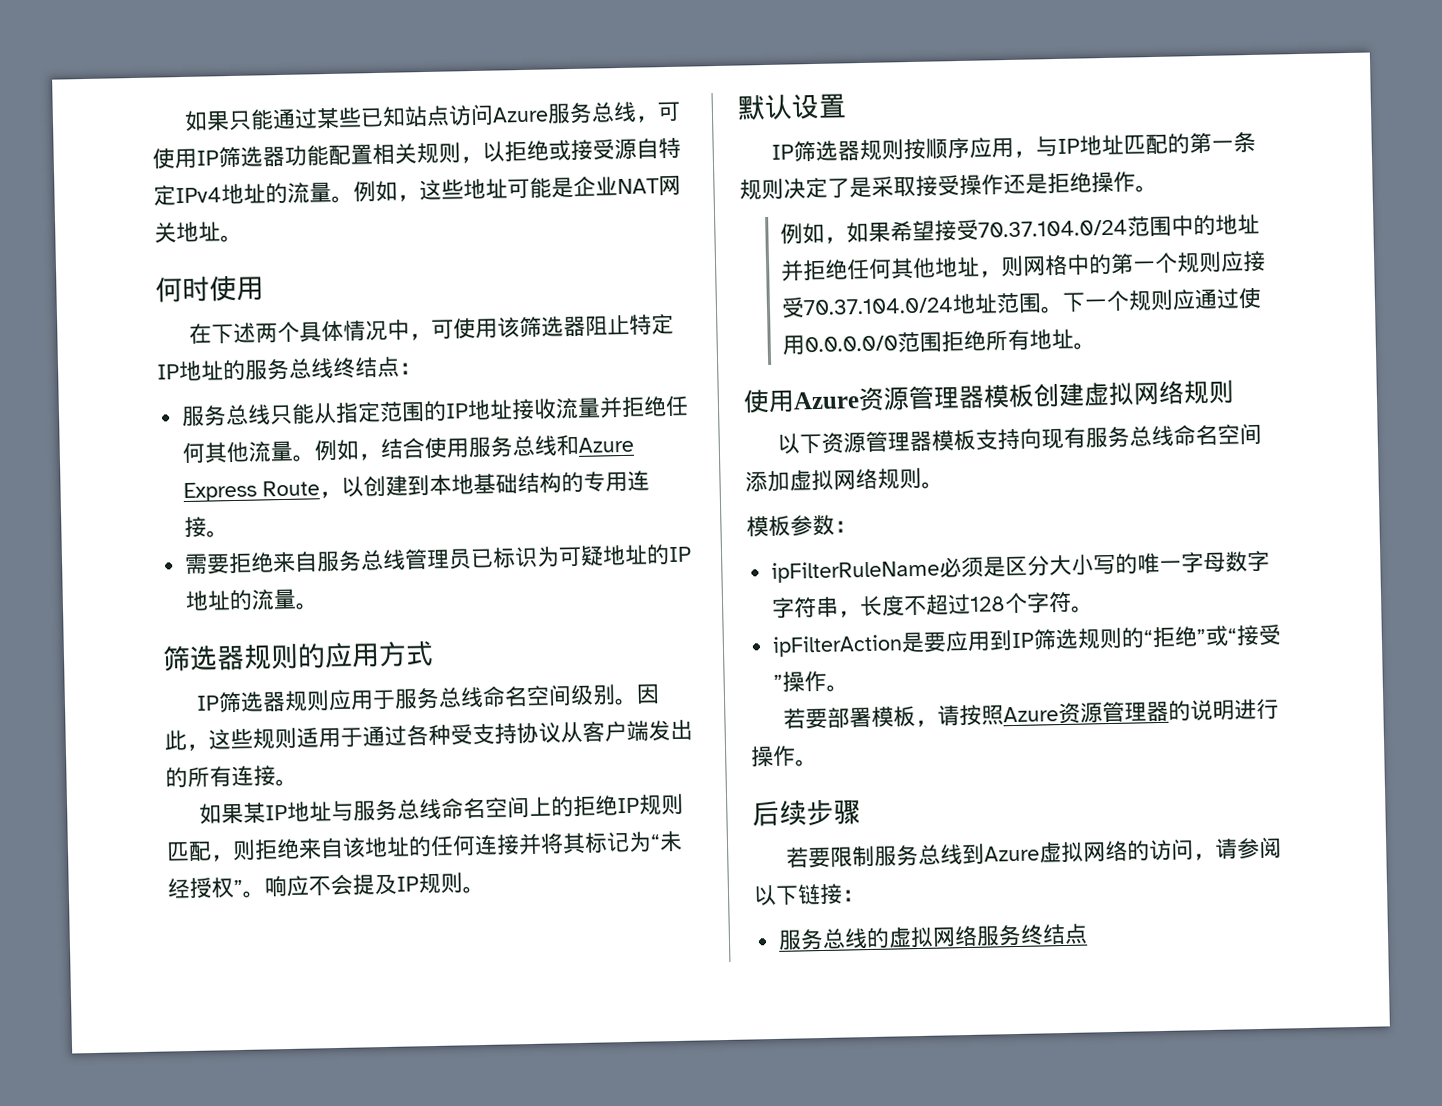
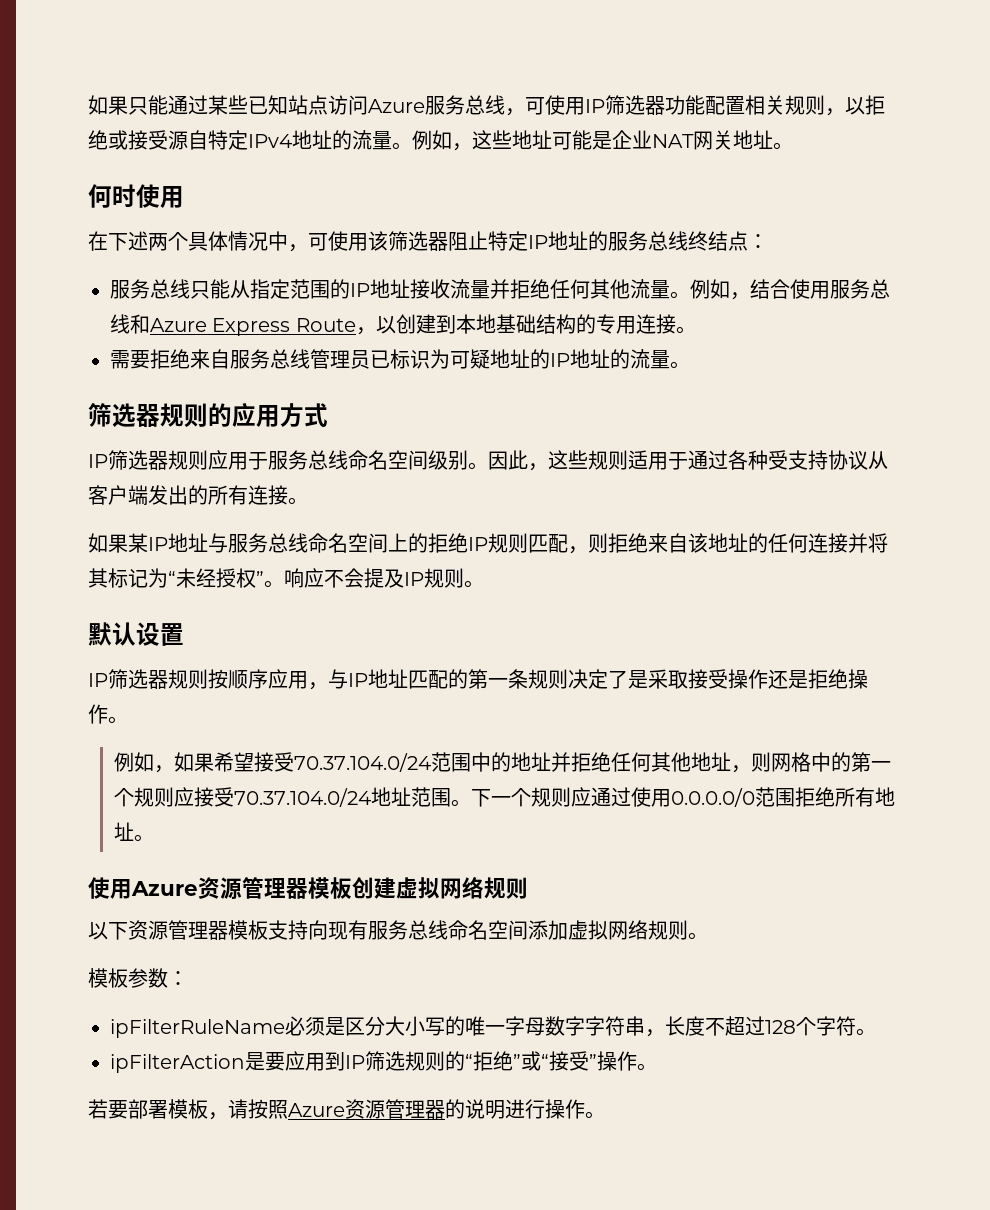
- 后续步骤
- 若要限制服务总线到Azure虚拟网络的访问，请参阅以下链接：
- 服务总线的虚拟网络服务终结点

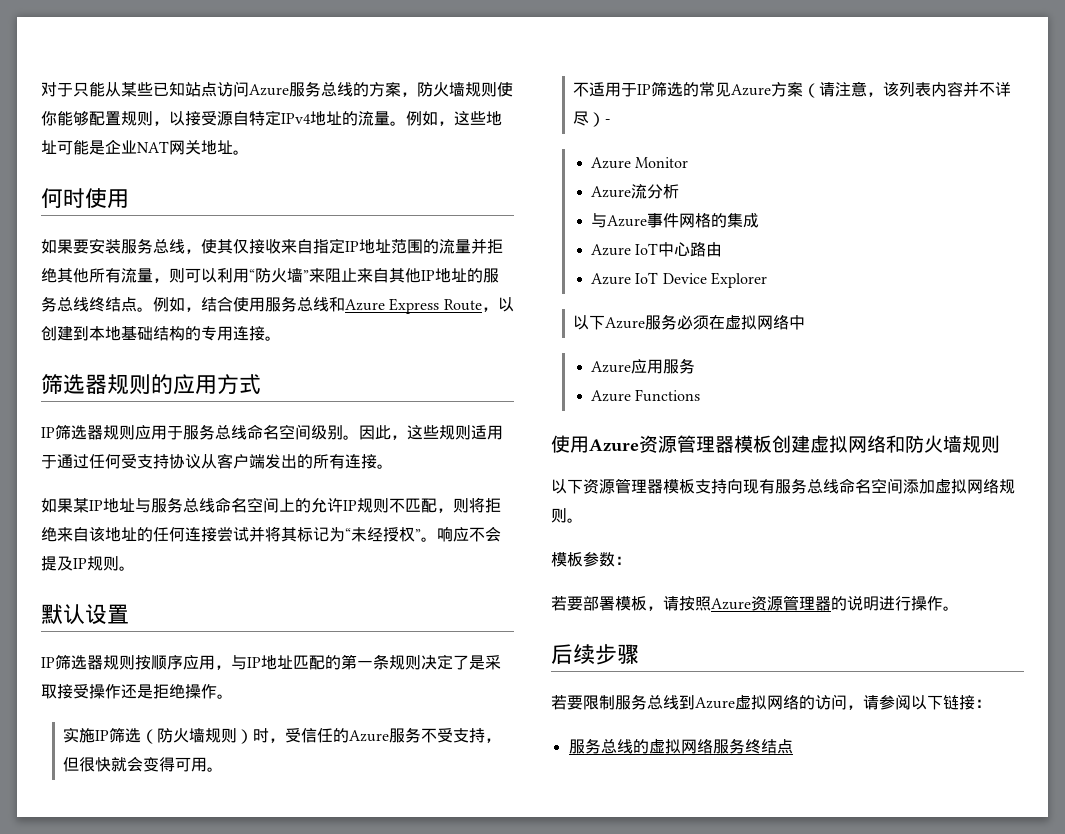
- 如果只能通过某些已知站点访问Azure服务总线，可使用IP筛选器功能配置相关规则，以拒绝或接受源自特定IPv4地址的流量。
+ 对于只能从某些已知站点访问Azure服务总线的方案，防火墙规则使你能够配置规则，以接受源自特定IPv4地址的流量。
- 在下述两个具体情况中，可使用该筛选器阻止特定IP地址的服务总线终结点：
- 服务总线只能从指定范围的IP地址接收流量并拒绝任何其他流量。
+ 如果要安装服务总线，使其仅接收来自指定IP地址范围的流量并拒绝其他所有流量，则可以利用“防火墙”来阻止来自其他IP地址的服务总线终结点。
- 需要拒绝来自服务总线管理员已标识为可疑地址的IP地址的流量。
- 因此，这些规则适用于通过各种受支持协议从客户端发出的所有连接。
+ 因此，这些规则适用于通过任何受支持协议从客户端发出的所有连接。
- 如果某IP地址与服务总线命名空间上的拒绝IP规则匹配，则拒绝来自该地址的任何连接并将其标记为“未经授权”。
+ 如果某IP地址与服务总线命名空间上的允许IP规则不匹配，则将拒绝来自该地址的任何连接尝试并将其标记为“未经授权”。
- 例如，如果希望接受70.37.104.0/24范围中的地址并拒绝任何其他地址，则网格中的第一个规则应接受70.37.104.0/24地址范围。下一个规则应通过使用0.0.0.0/0范围拒绝所有地址。
+ 实施IP筛选（防火墙规则）时，受信任的Azure服务不受支持，但很快就会变得可用。
+ 不适用于IP筛选的常见Azure方案（请注意，该列表内容并不详尽）-
+ Azure Monitor
+ Azure流分析
+ 与Azure事件网格的集成
+ Azure IoT中心路由
+ Azure IoT Device Explorer
+ 以下Azure服务必须在虚拟网络中
+ Azure应用服务
+ Azure Functions
- 使用Azure资源管理器模板创建虚拟网络规则
+ 使用Azure资源管理器模板创建虚拟网络和防火墙规则
- ipFilterRuleName必须是区分大小写的唯一字母数字字符串，长度不超过128个字符。
- ipFilterAction是要应用到IP筛选规则的“拒绝”或“接受”操作。
+ 后续步骤
+ 若要限制服务总线到Azure虚拟网络的访问，请参阅以下链接：
+ 服务总线的虚拟网络服务终结点

